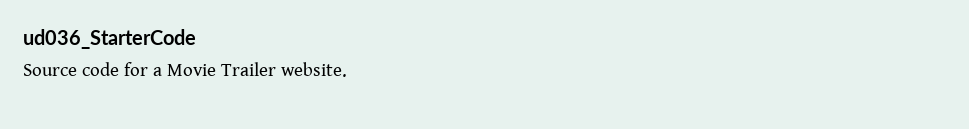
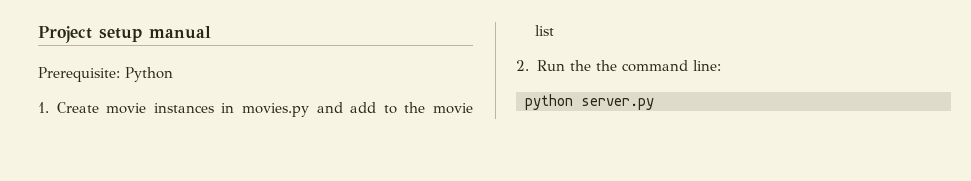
- ud036_StarterCode
- Source code for a Movie Trailer website.
+ Project setup manual
+ Prerequisite: Python
+ 1. Create movie instances in movies.py and add to the movie list
+ 2. Run the the command line:
+ python server.py

